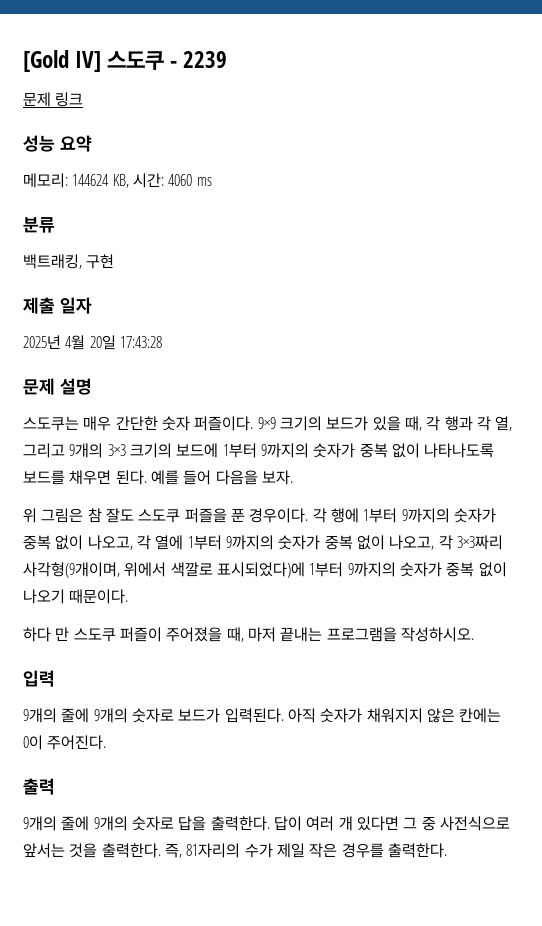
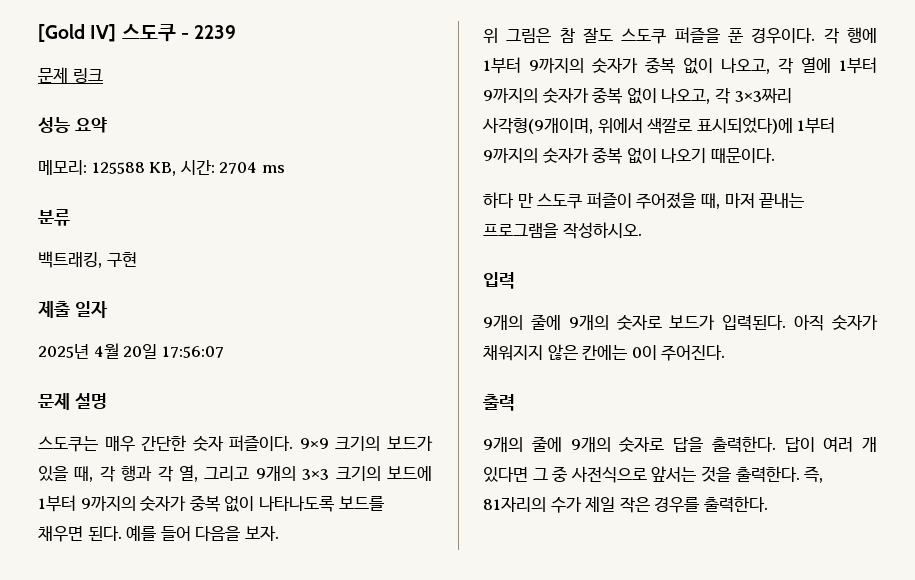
- 메모리: 144624 KB, 시간: 4060 ms
+ 메모리: 125588 KB, 시간: 2704 ms
- 2025년 4월 20일 17:43:28
+ 2025년 4월 20일 17:56:07

